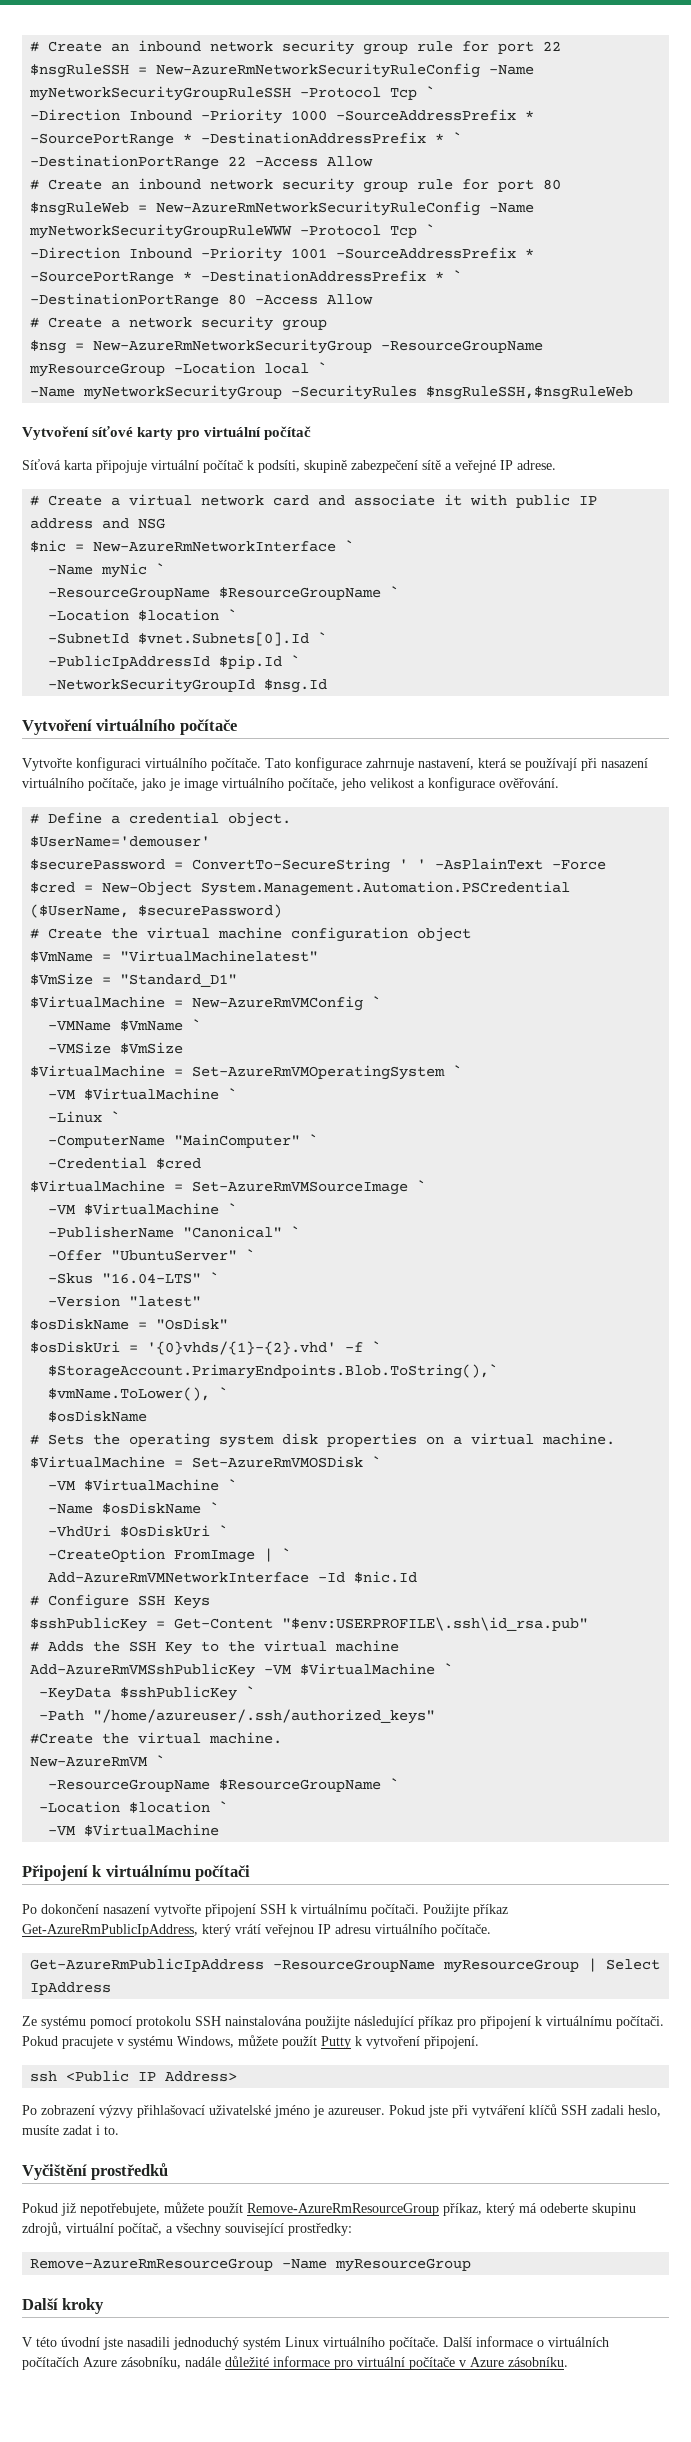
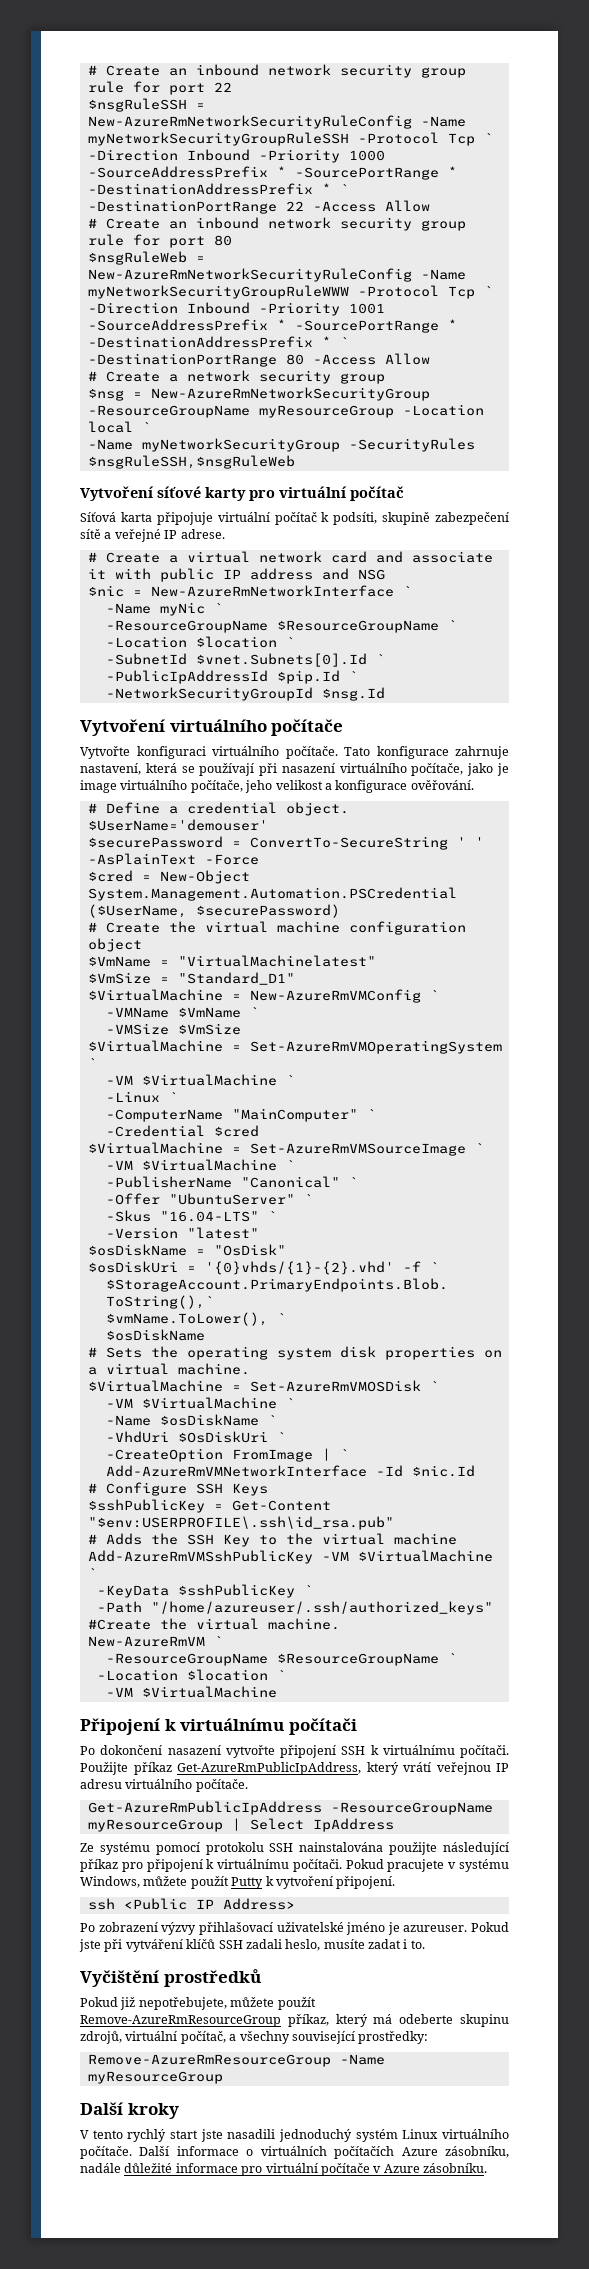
- V této úvodní jste nasadili jednoduchý systém Linux virtuálního počítače.
+ V tento rychlý start jste nasadili jednoduchý systém Linux virtuálního počítače.

